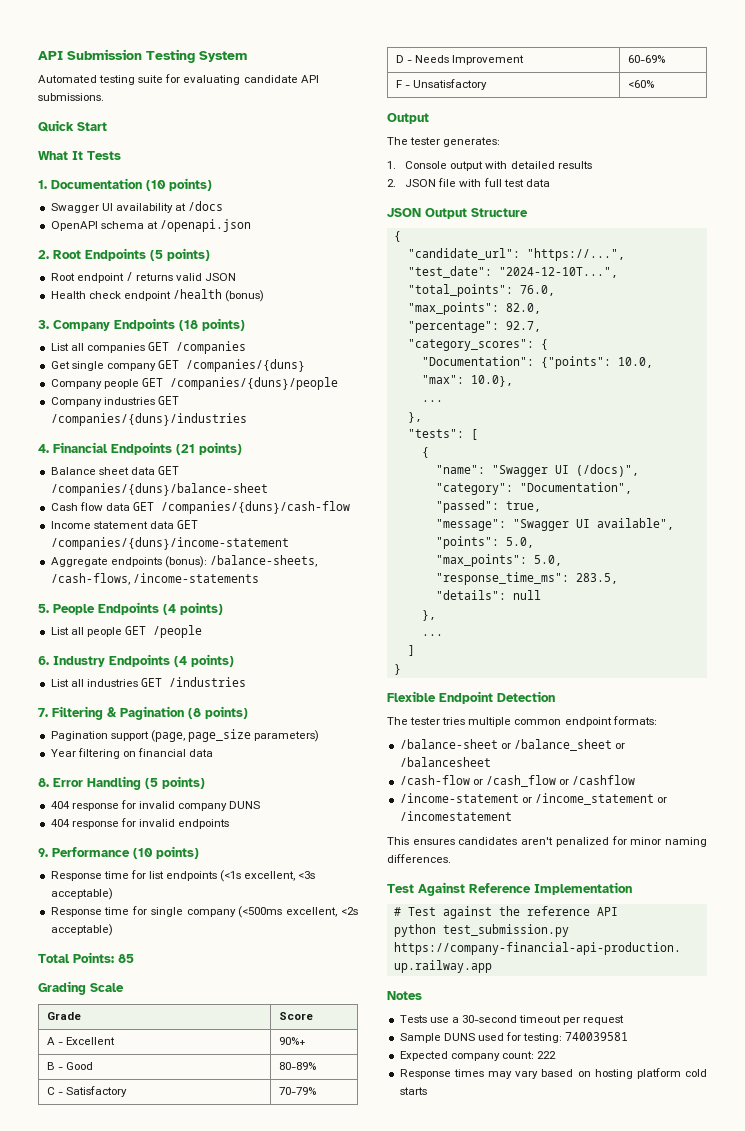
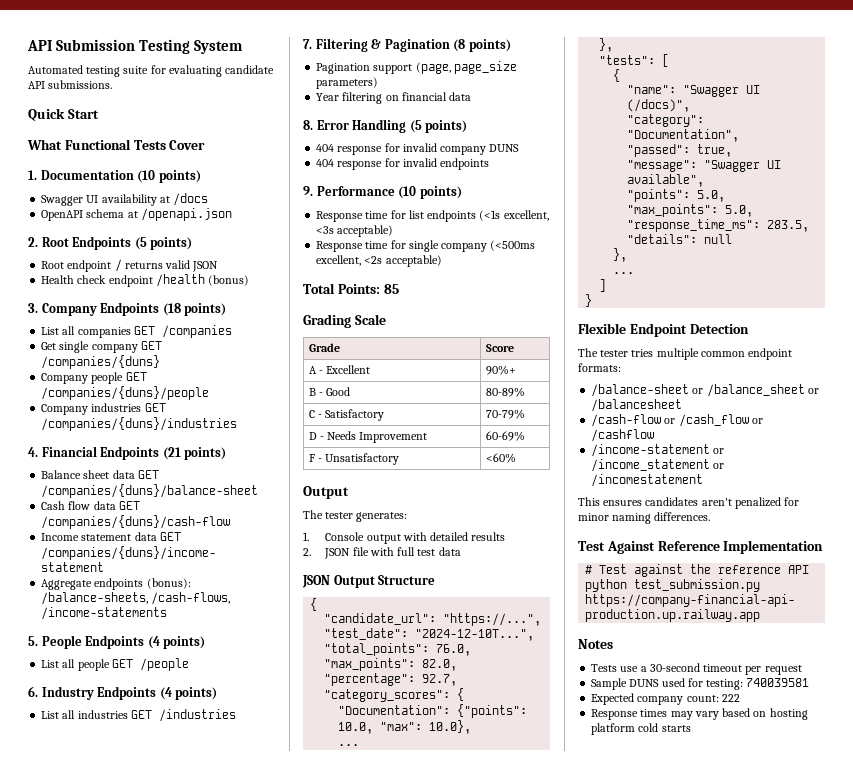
- What It Tests
+ What Functional Tests Cover

